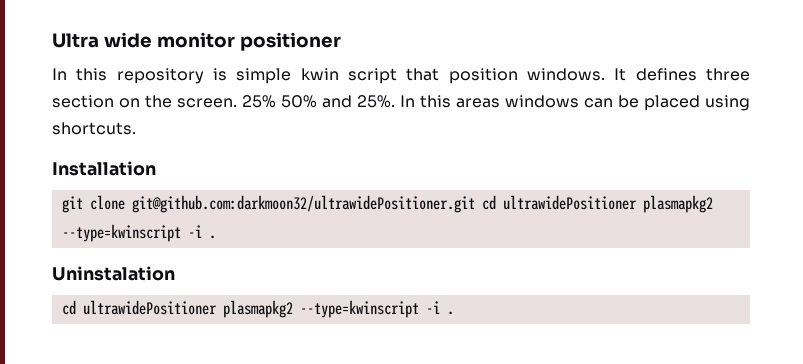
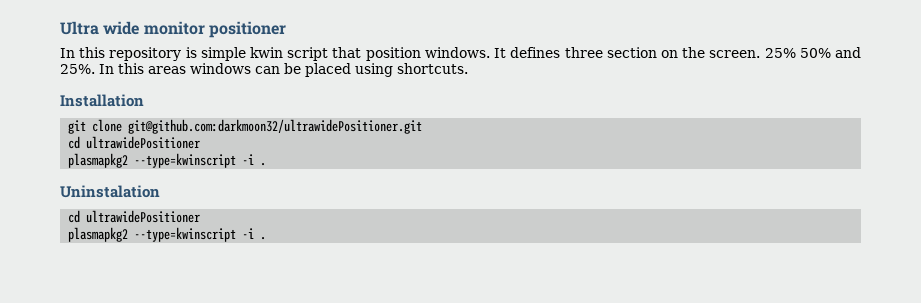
- git clone git@github.com:darkmoon32/ultrawidePositioner.git cd ultrawidePositioner plasmapkg2 --type=kwinscript -i .
+ git clone git@github.com:darkmoon32/ultrawidePositioner.git
+ cd ultrawidePositioner
+ plasmapkg2 --type=kwinscript -i .
  Uninstalation
- cd ultrawidePositioner plasmapkg2 --type=kwinscript -i .
+ cd ultrawidePositioner
+ plasmapkg2 --type=kwinscript -i .

